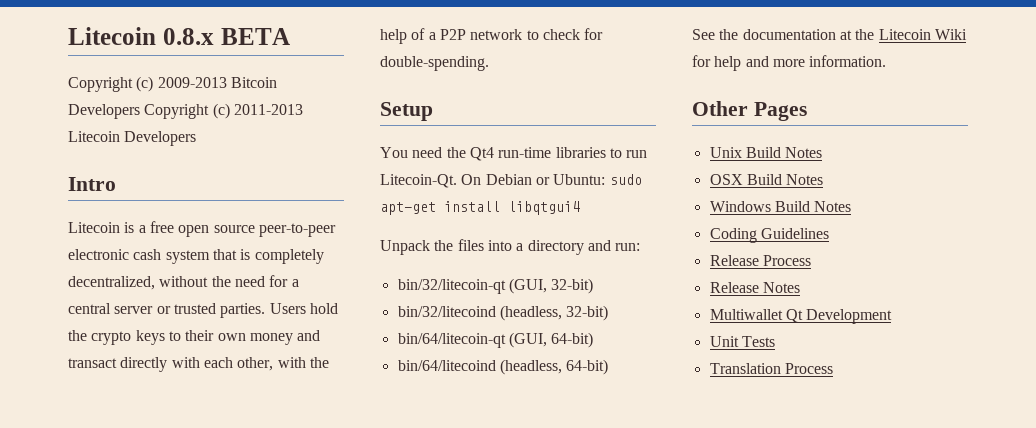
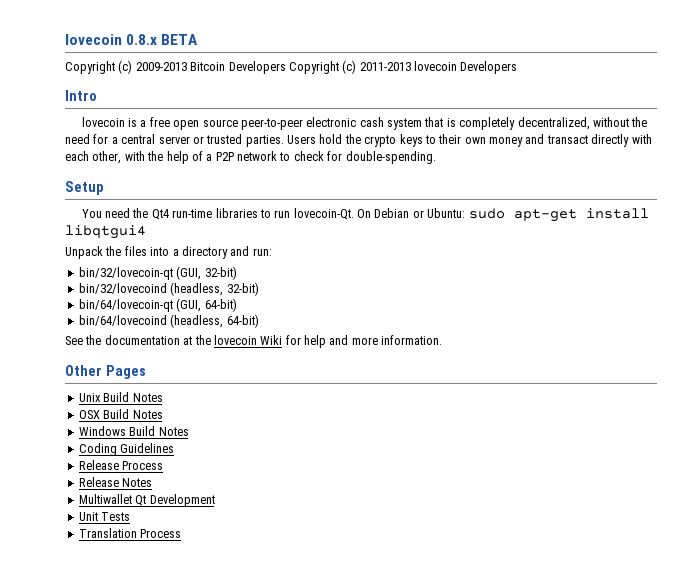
- Litecoin 0.8.x BETA
+ lovecoin 0.8.x BETA
- Copyright (c) 2009-2013 Bitcoin Developers Copyright (c) 2011-2013 Litecoin Developers
+ Copyright (c) 2009-2013 Bitcoin Developers Copyright (c) 2011-2013 lovecoin Developers
- Litecoin is a free open source peer-to-peer electronic cash system that is completely decentralized, without the need for a central server or trusted parties.
+ lovecoin is a free open source peer-to-peer electronic cash system that is completely decentralized, without the need for a central server or trusted parties.
- You need the Qt4 run-time libraries to run Litecoin-Qt.
+ You need the Qt4 run-time libraries to run lovecoin-Qt.
- bin/32/litecoin-qt (GUI, 32-bit)
+ bin/32/lovecoin-qt (GUI, 32-bit)
- bin/32/litecoind (headless, 32-bit)
+ bin/32/lovecoind (headless, 32-bit)
- bin/64/litecoin-qt (GUI, 64-bit)
+ bin/64/lovecoin-qt (GUI, 64-bit)
- bin/64/litecoind (headless, 64-bit)
+ bin/64/lovecoind (headless, 64-bit)
- See the documentation at the Litecoin Wiki for help and more information.
+ See the documentation at the lovecoin Wiki for help and more information.

